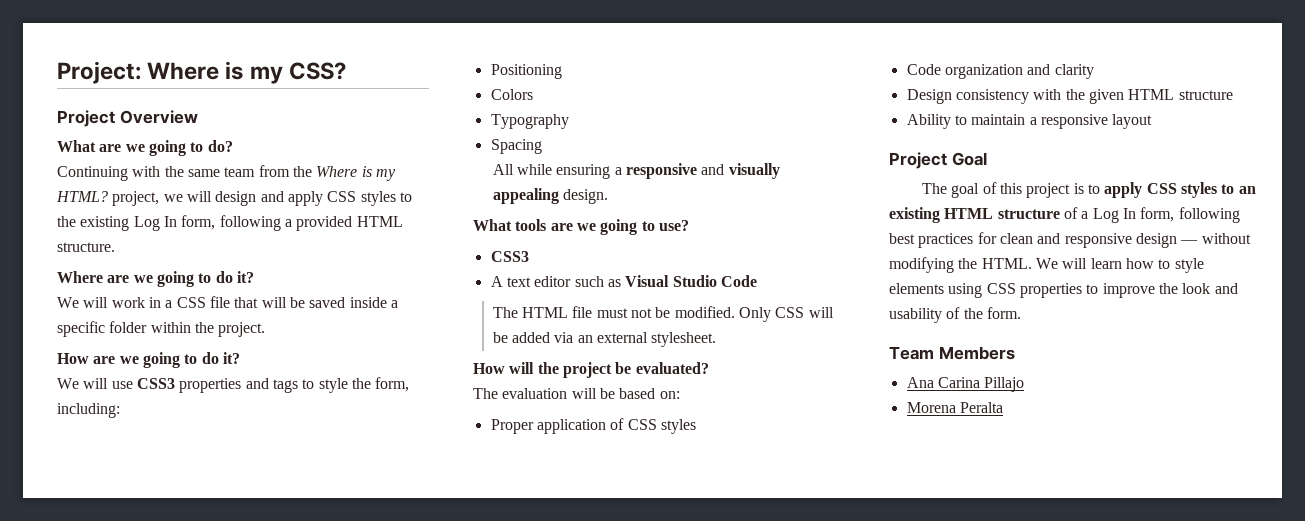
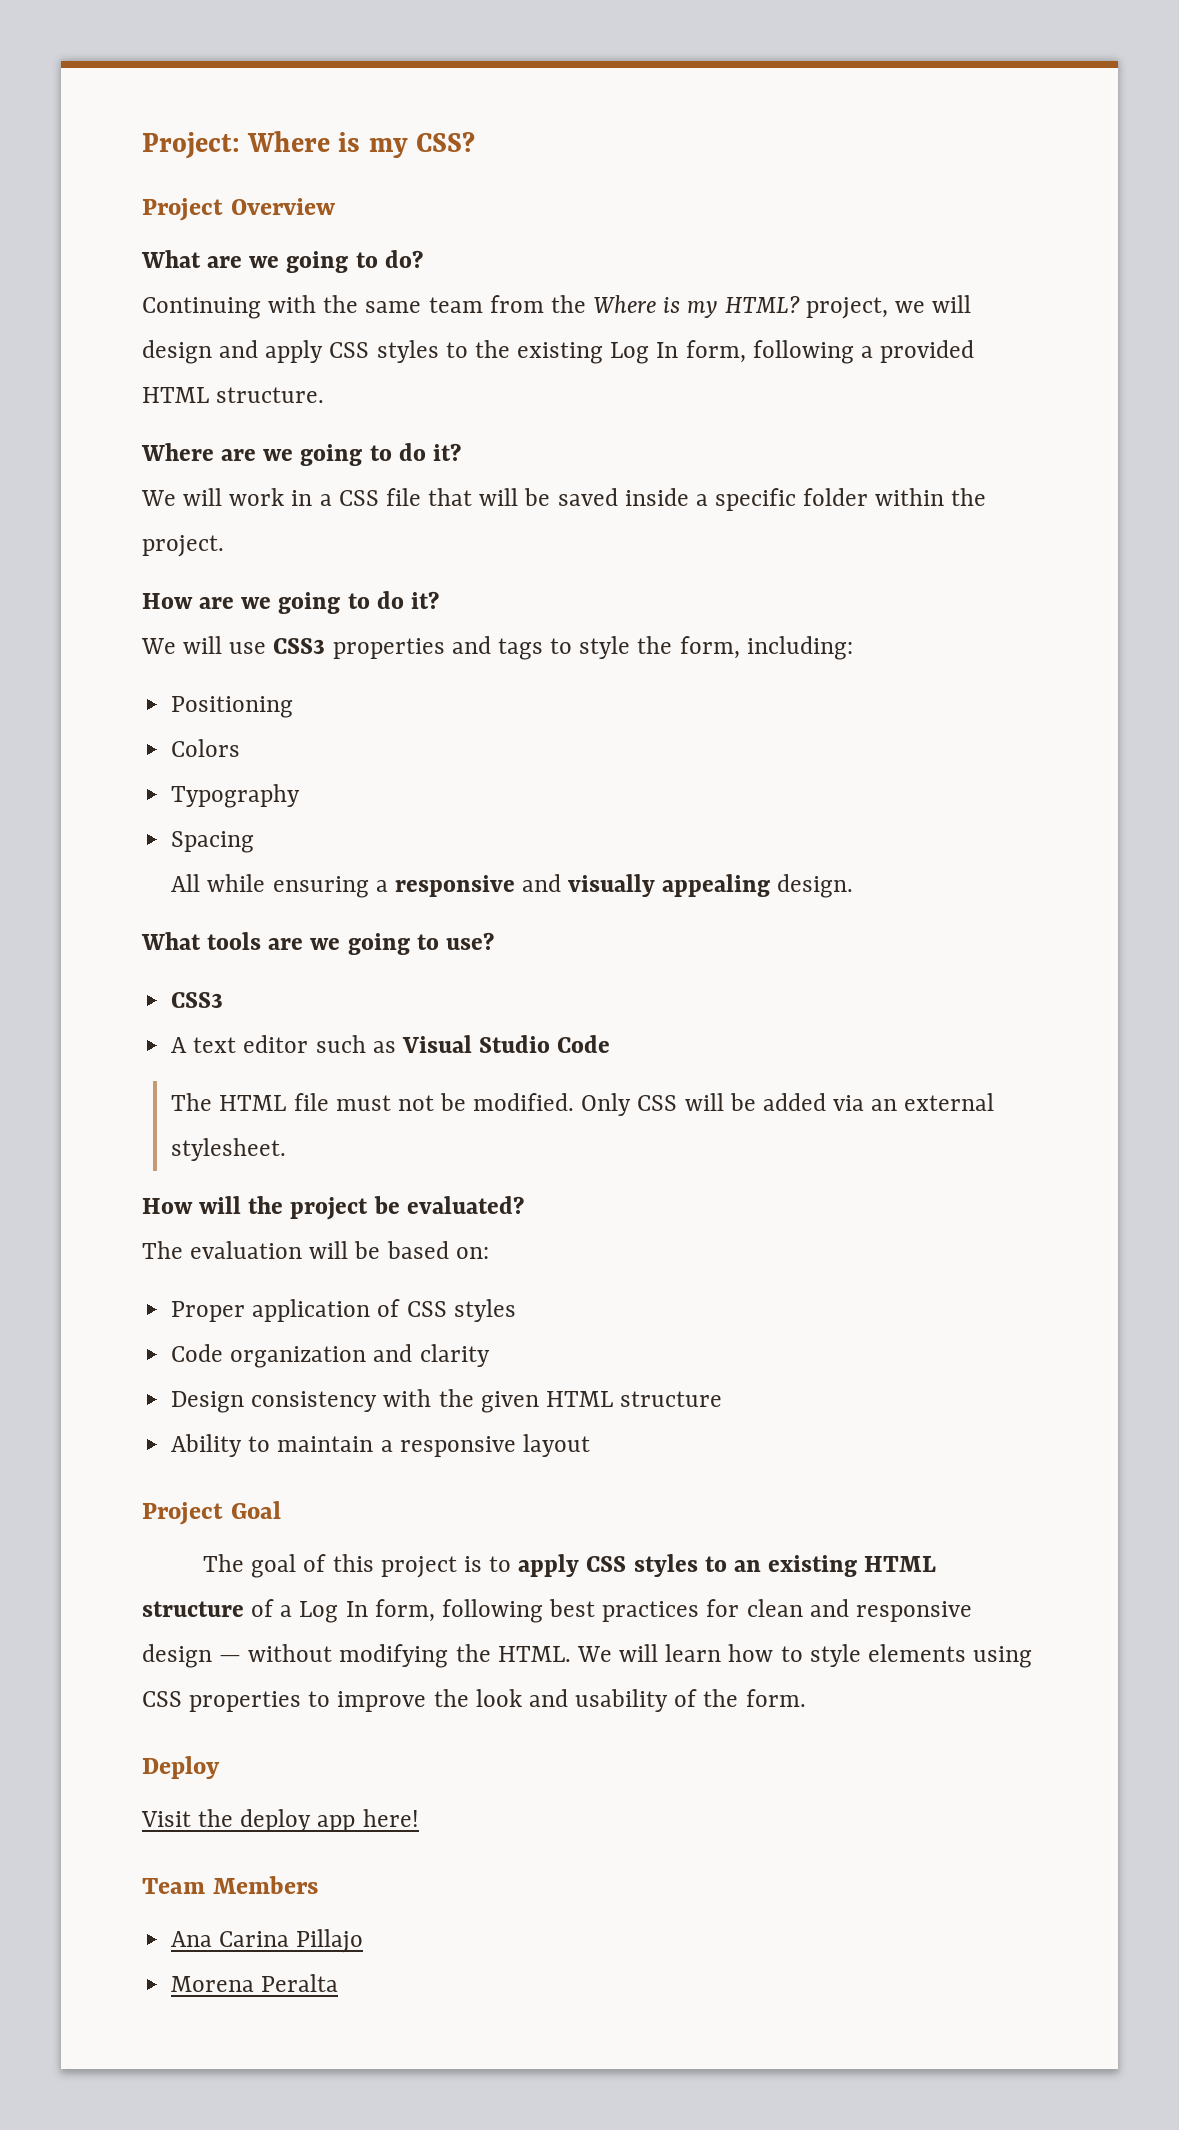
+ Deploy
+ Visit the deploy app here!

